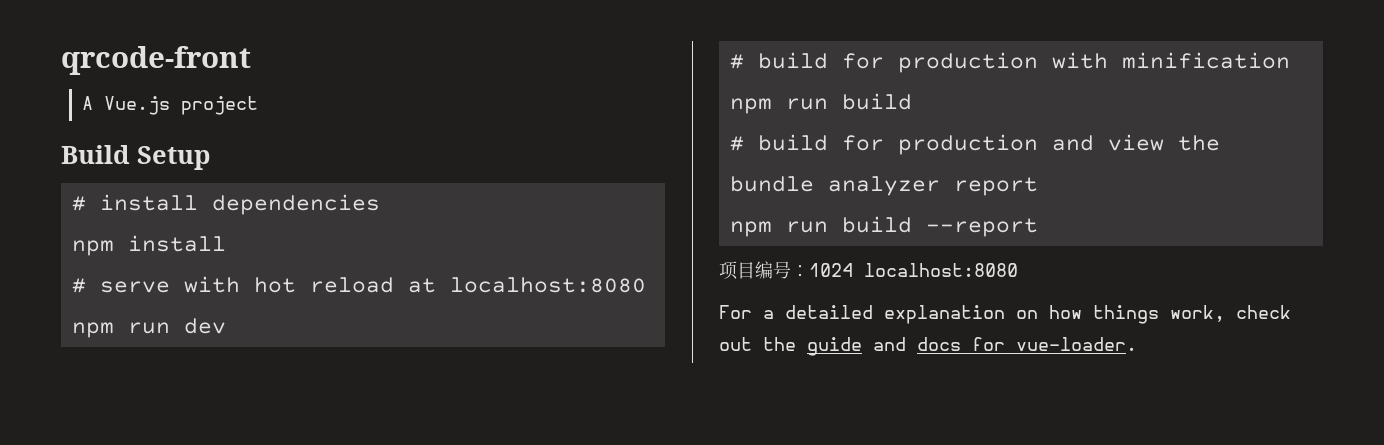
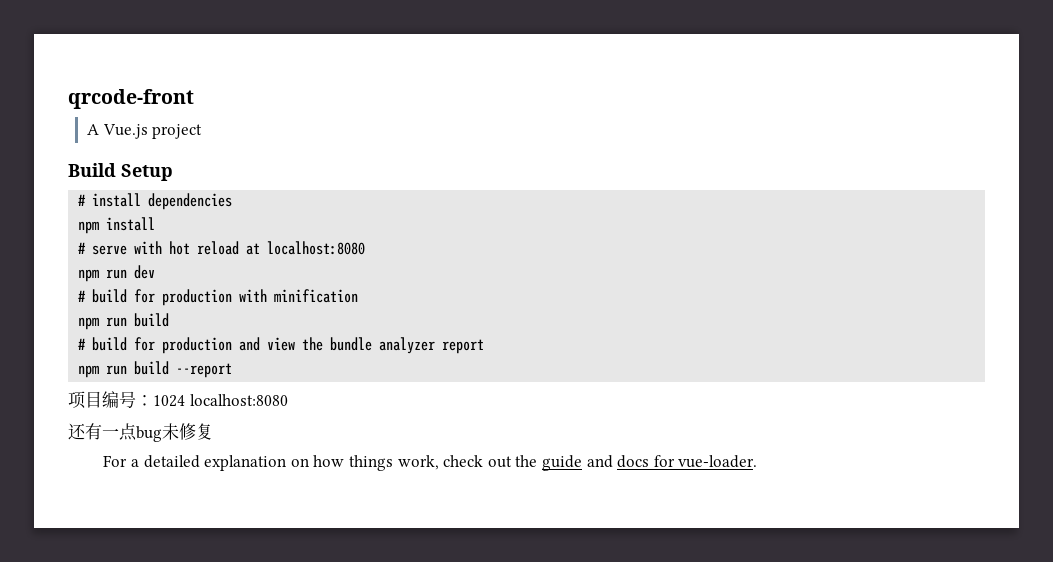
+ 还有一点bug未修复

